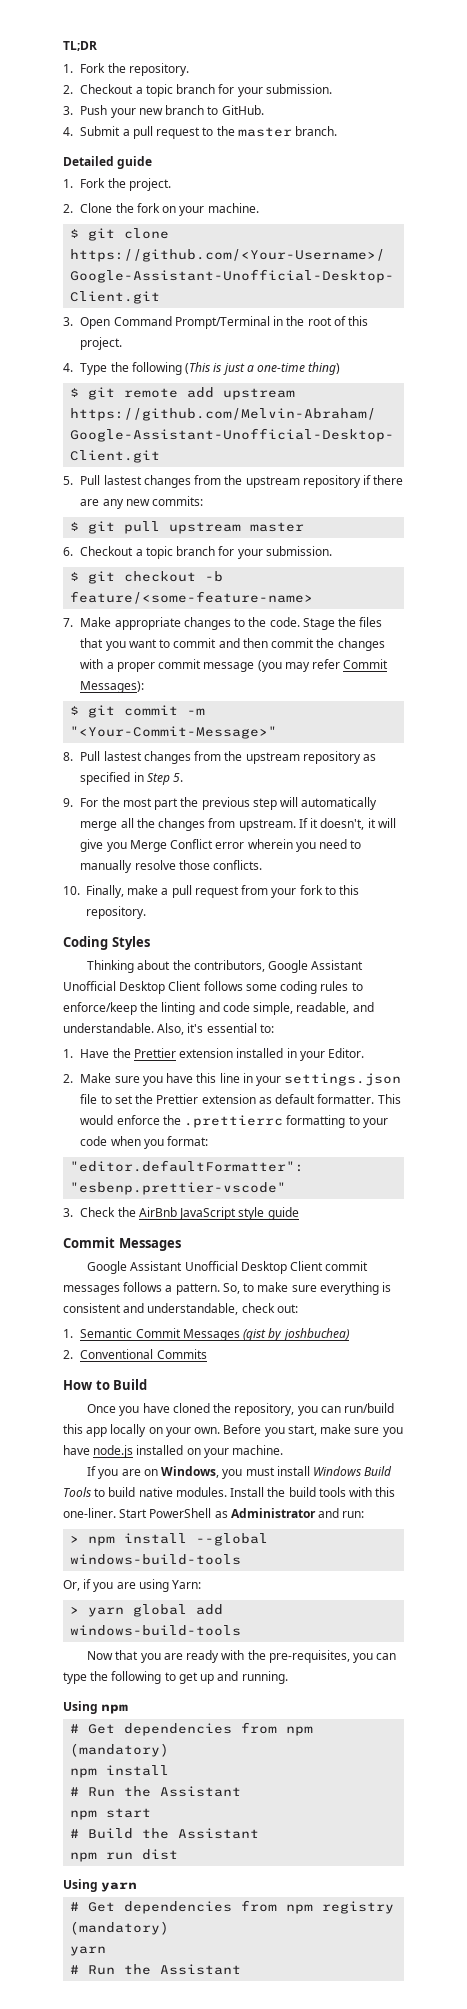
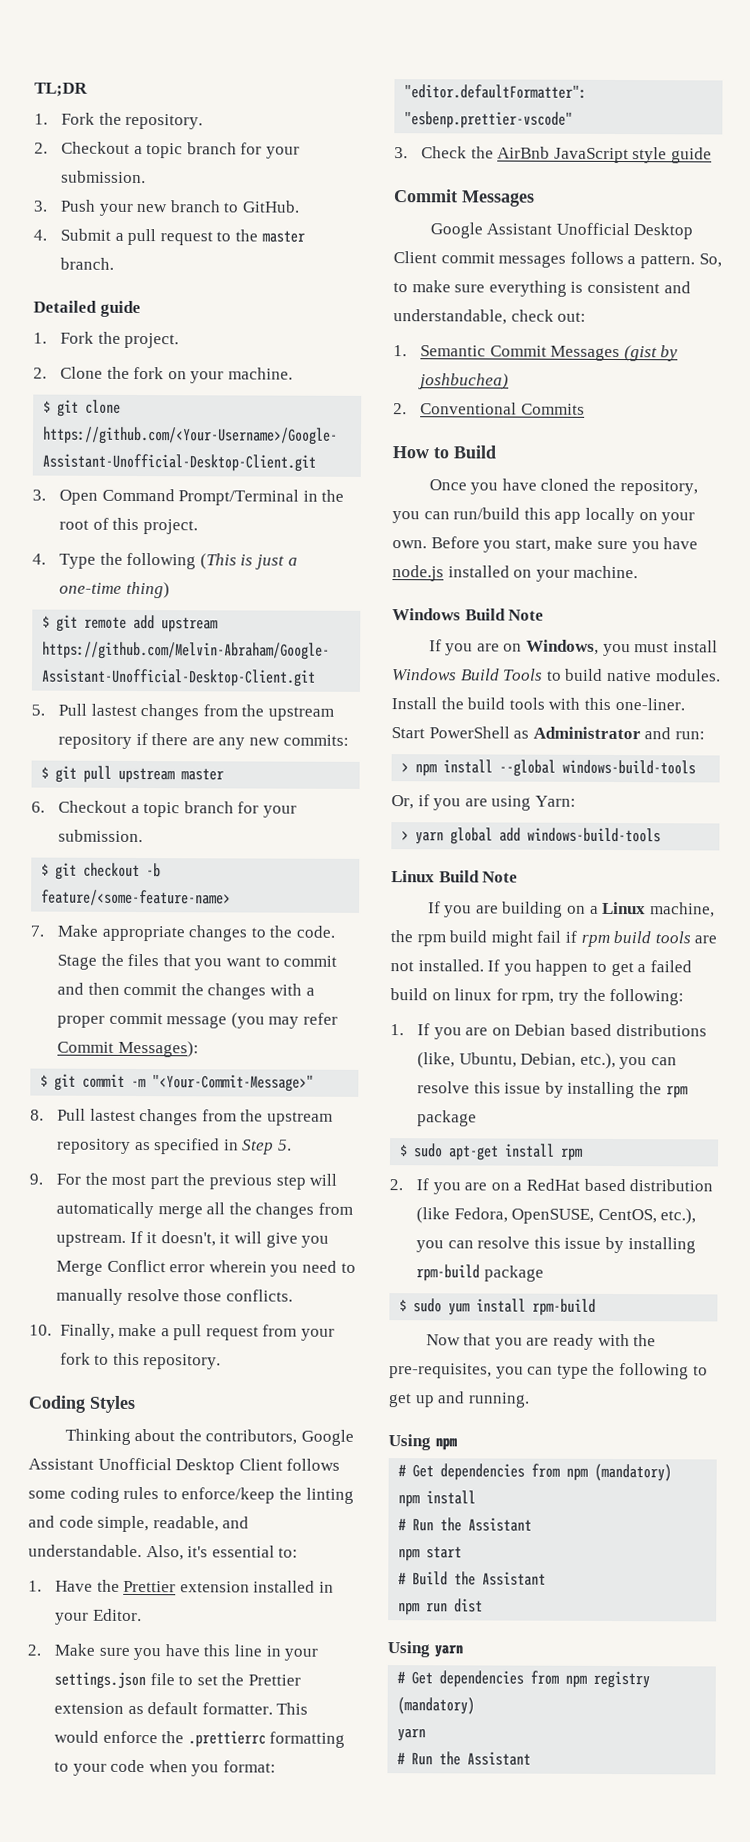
+ Windows Build Note
+ Linux Build Note
+ If you are building on a Linux machine, the rpm build might fail if rpm build tools are not installed. If you happen to get a failed build on linux for rpm, try the following:
+ 1. If you are on Debian based distributions (like, Ubuntu, Debian, etc.), you can resolve this issue by installing the rpm package
+ $ sudo apt-get install rpm
+ 2. If you are on a RedHat based distribution (like Fedora, OpenSUSE, CentOS, etc.), you can resolve this issue by installing rpm-build package
+ $ sudo yum install rpm-build

